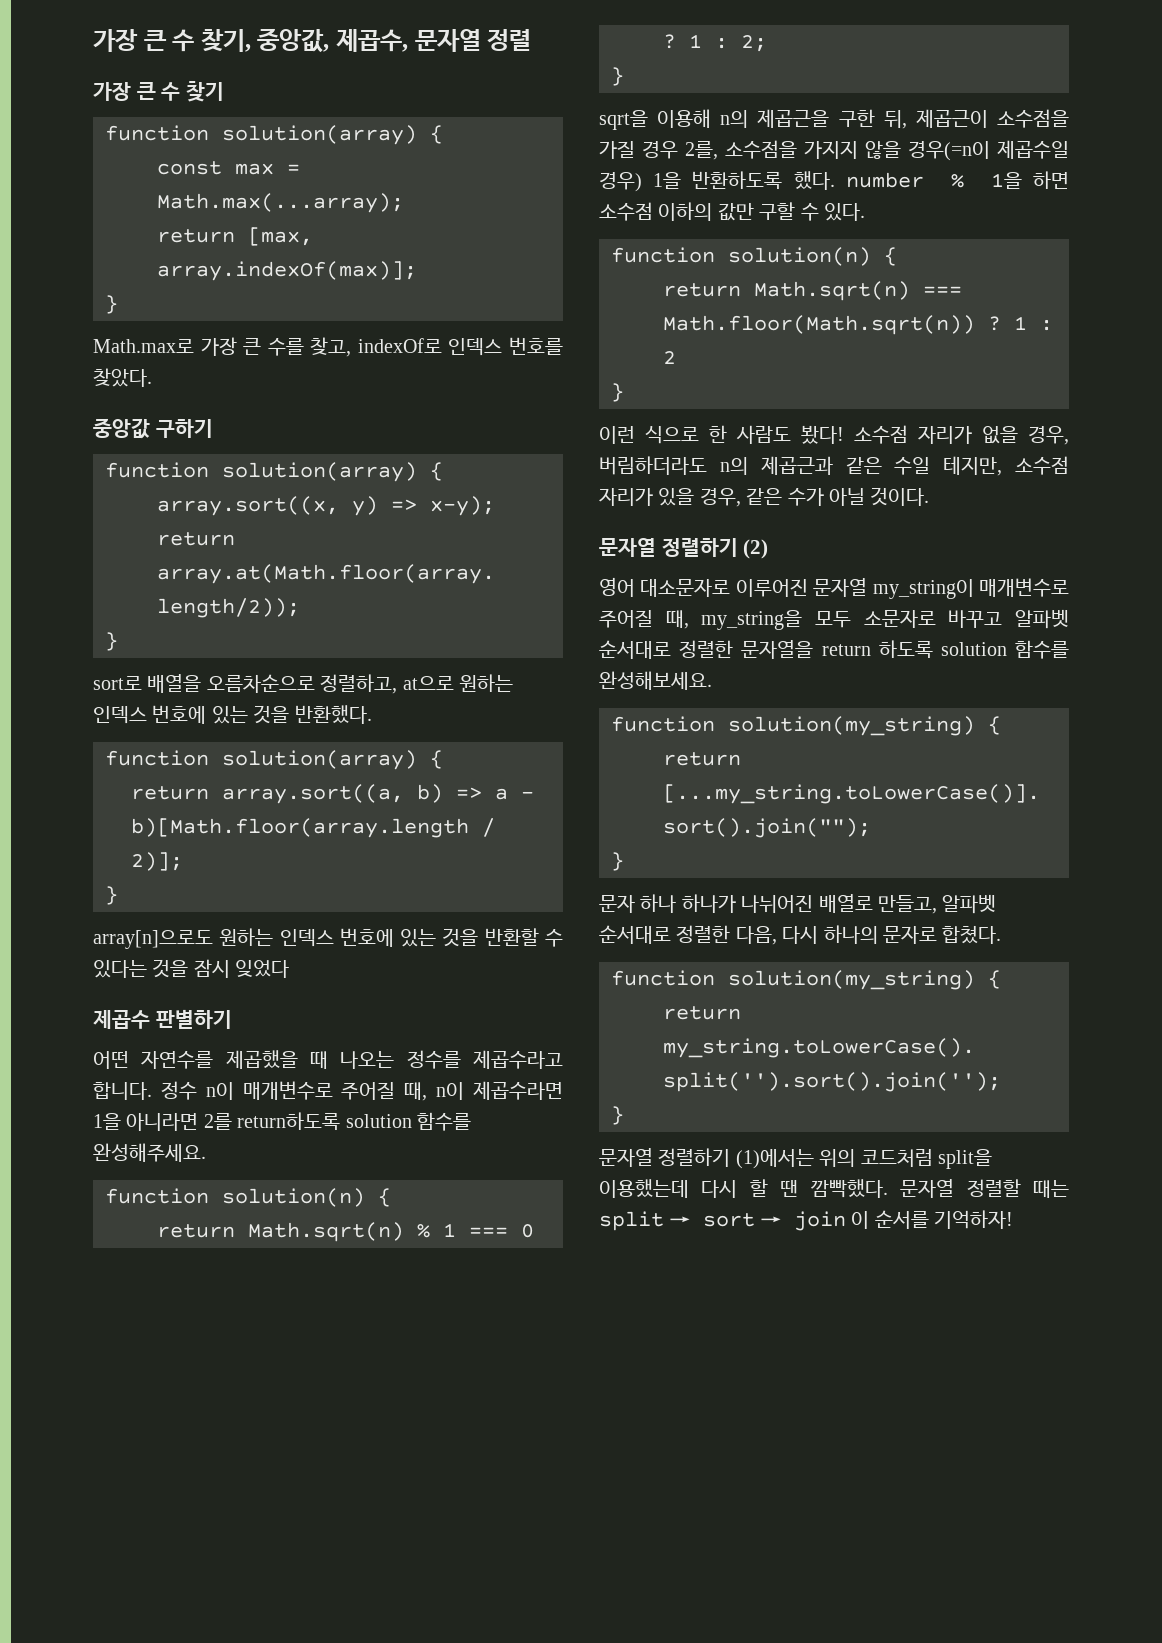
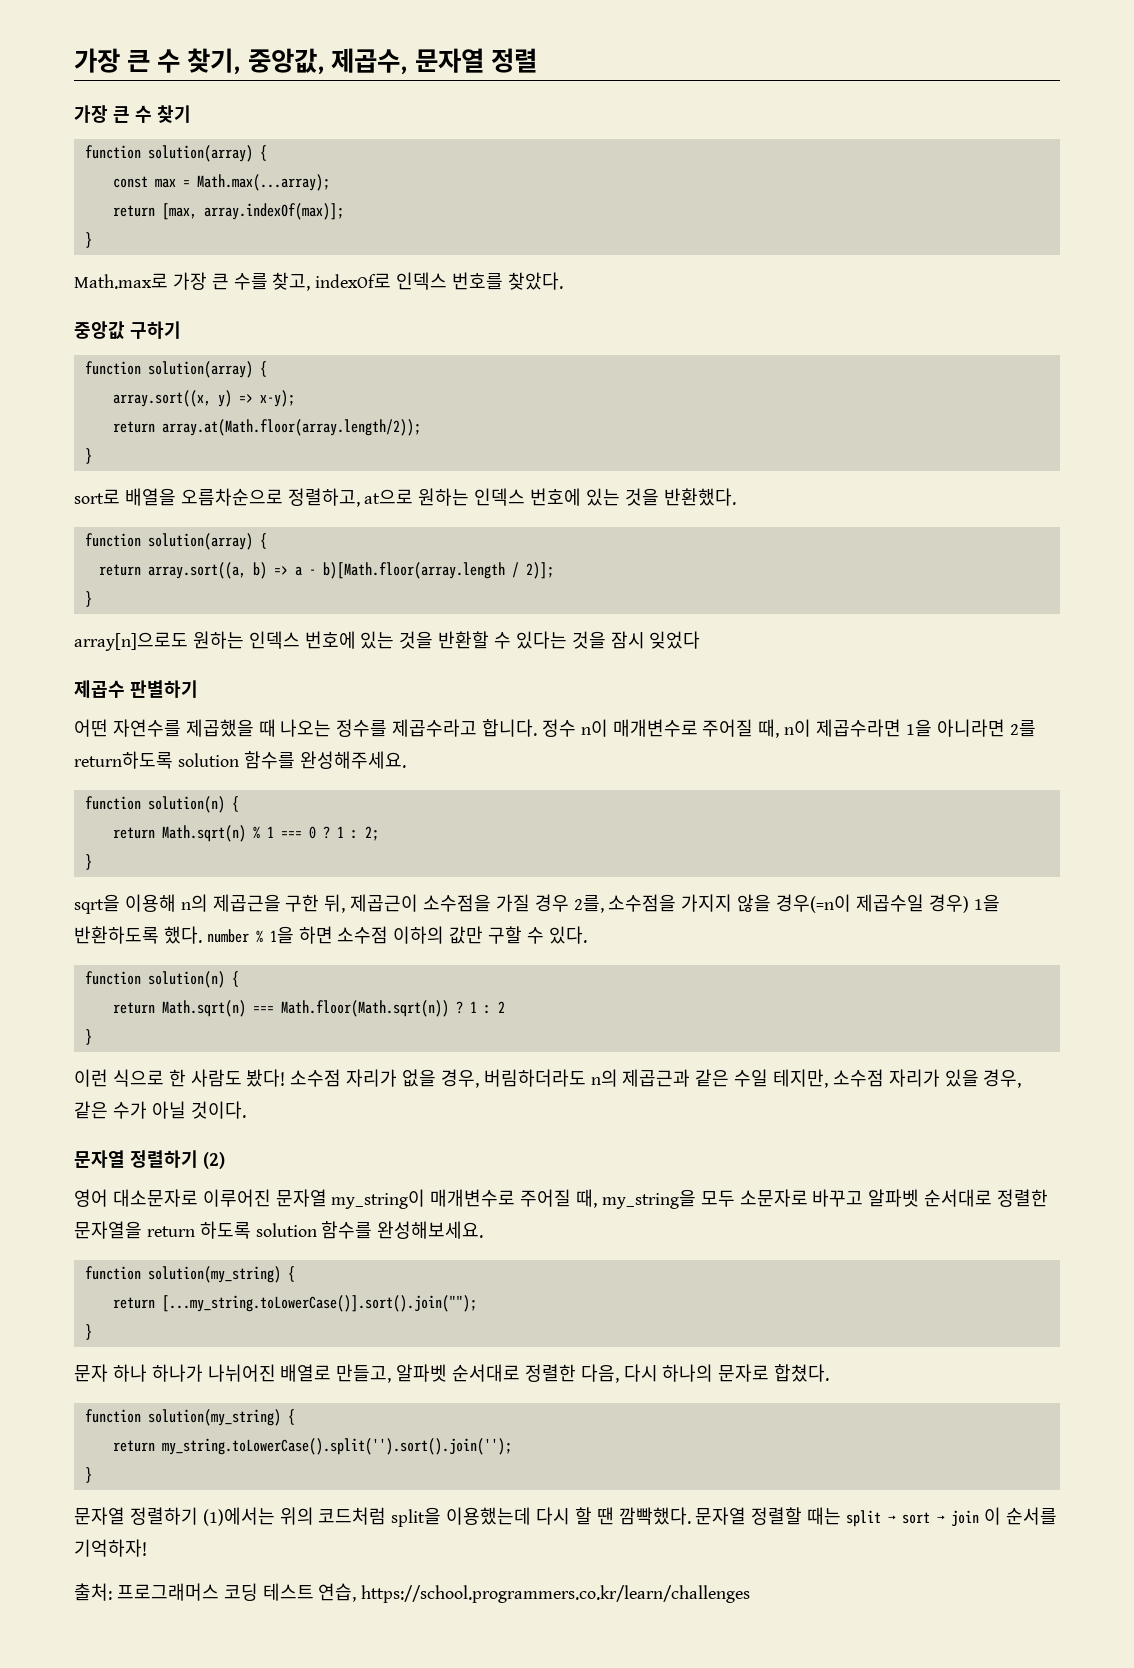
+ 출처: 프로그래머스 코딩 테스트 연습, https://school.programmers.co.kr/learn/challenges

